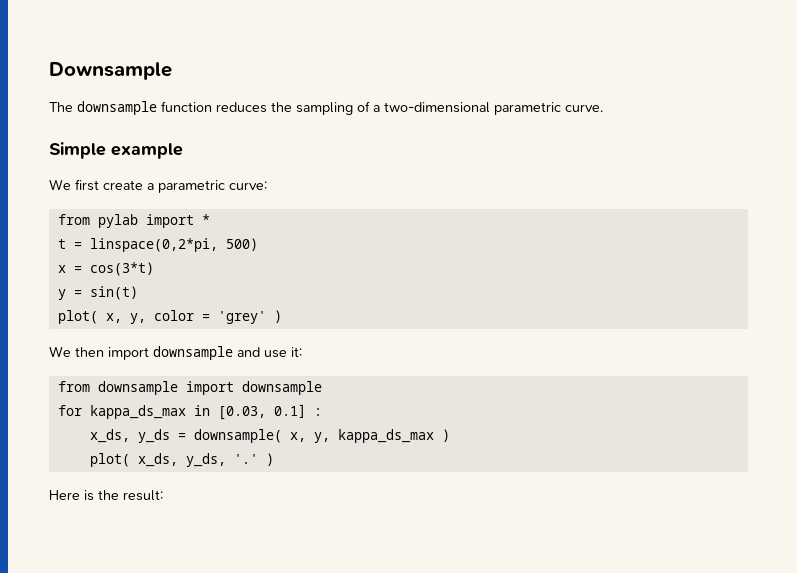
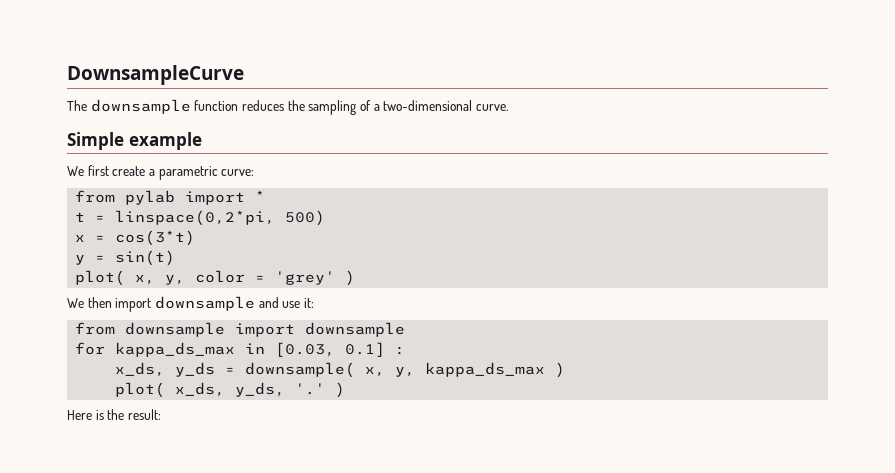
- Downsample
+ DownsampleCurve
- The downsample function reduces the sampling of a two-dimensional parametric curve.
+ The downsample function reduces the sampling of a two-dimensional curve.

